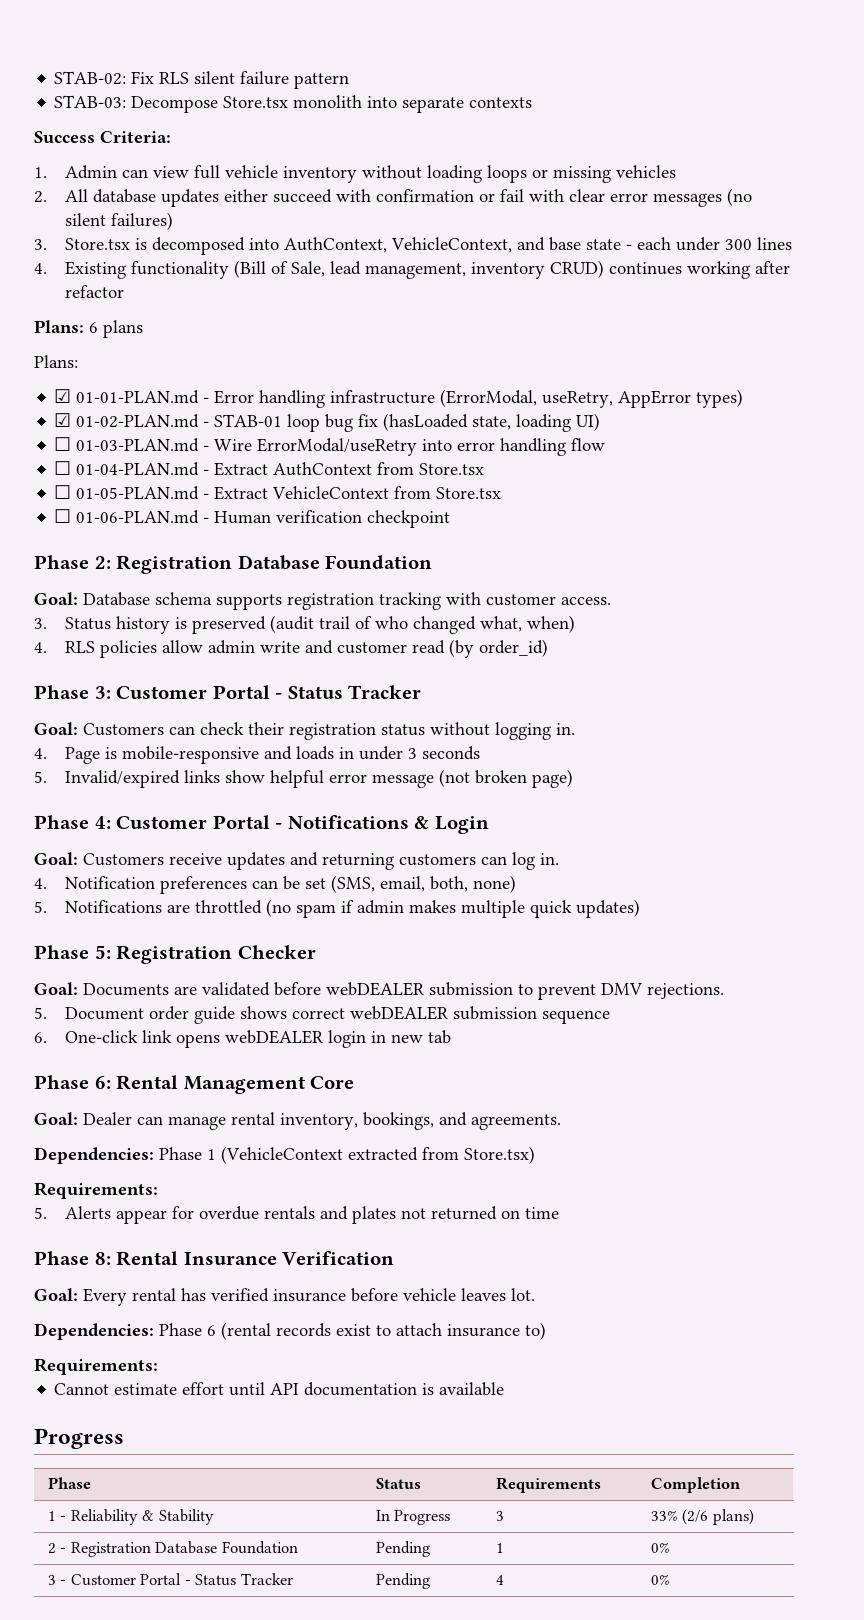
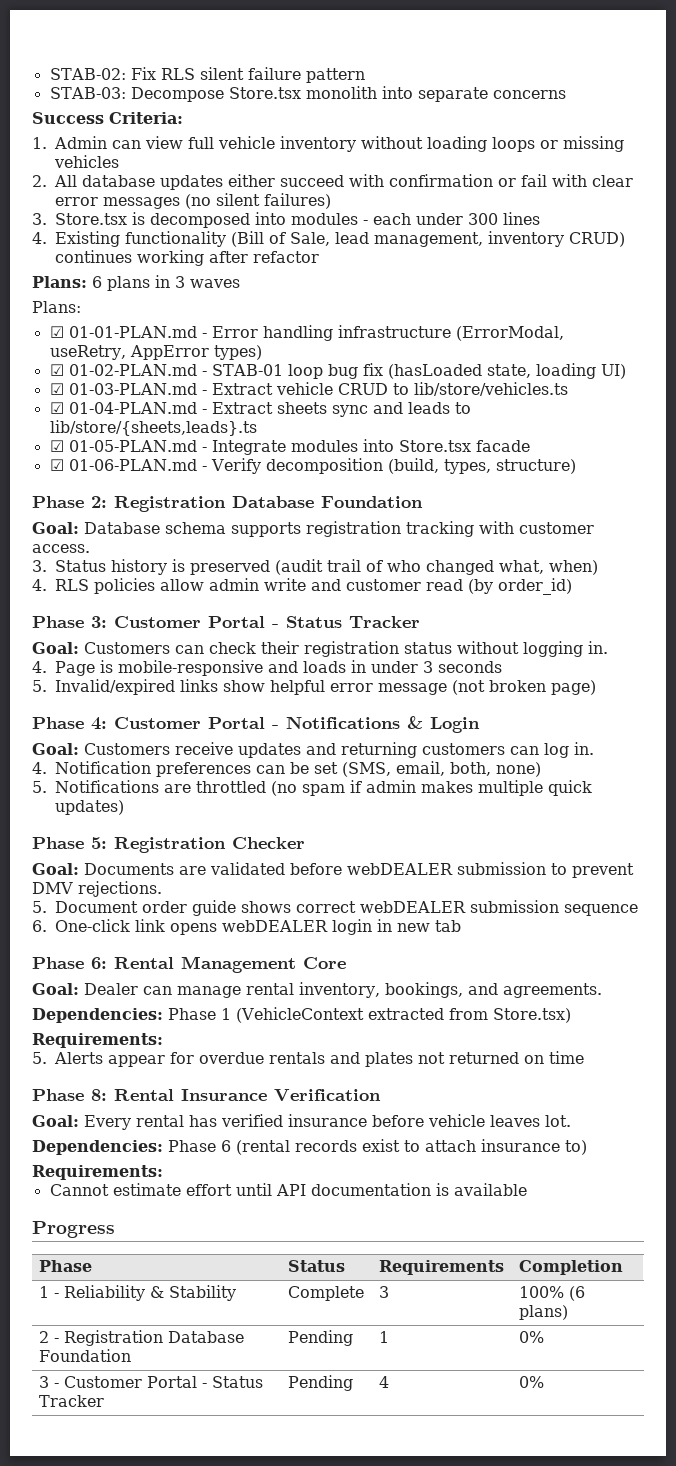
- STAB-03: Decompose Store.tsx monolith into separate contexts
+ STAB-03: Decompose Store.tsx monolith into separate concerns
- 3. Store.tsx is decomposed into AuthContext, VehicleContext, and base state - each under 300 lines
+ 3. Store.tsx is decomposed into modules - each under 300 lines
- Plans: 6 plans
+ Plans: 6 plans in 3 waves
- ☐ 01-03-PLAN.md - Wire ErrorModal/useRetry into error handling flow
- ☐ 01-04-PLAN.md - Extract AuthContext from Store.tsx
- ☐ 01-05-PLAN.md - Extract VehicleContext from Store.tsx
- ☐ 01-06-PLAN.md - Human verification checkpoint
+ ☑ 01-03-PLAN.md - Extract vehicle CRUD to lib/store/vehicles.ts
+ ☑ 01-04-PLAN.md - Extract sheets sync and leads to lib/store/{sheets,leads}.ts
+ ☑ 01-05-PLAN.md - Integrate modules into Store.tsx facade
+ ☑ 01-06-PLAN.md - Verify decomposition (build, types, structure)
- 1 - Reliability & Stability | In Progress | 3 | 33% (2/6 plans)
+ 1 - Reliability & Stability | Complete | 3 | 100% (6 plans)

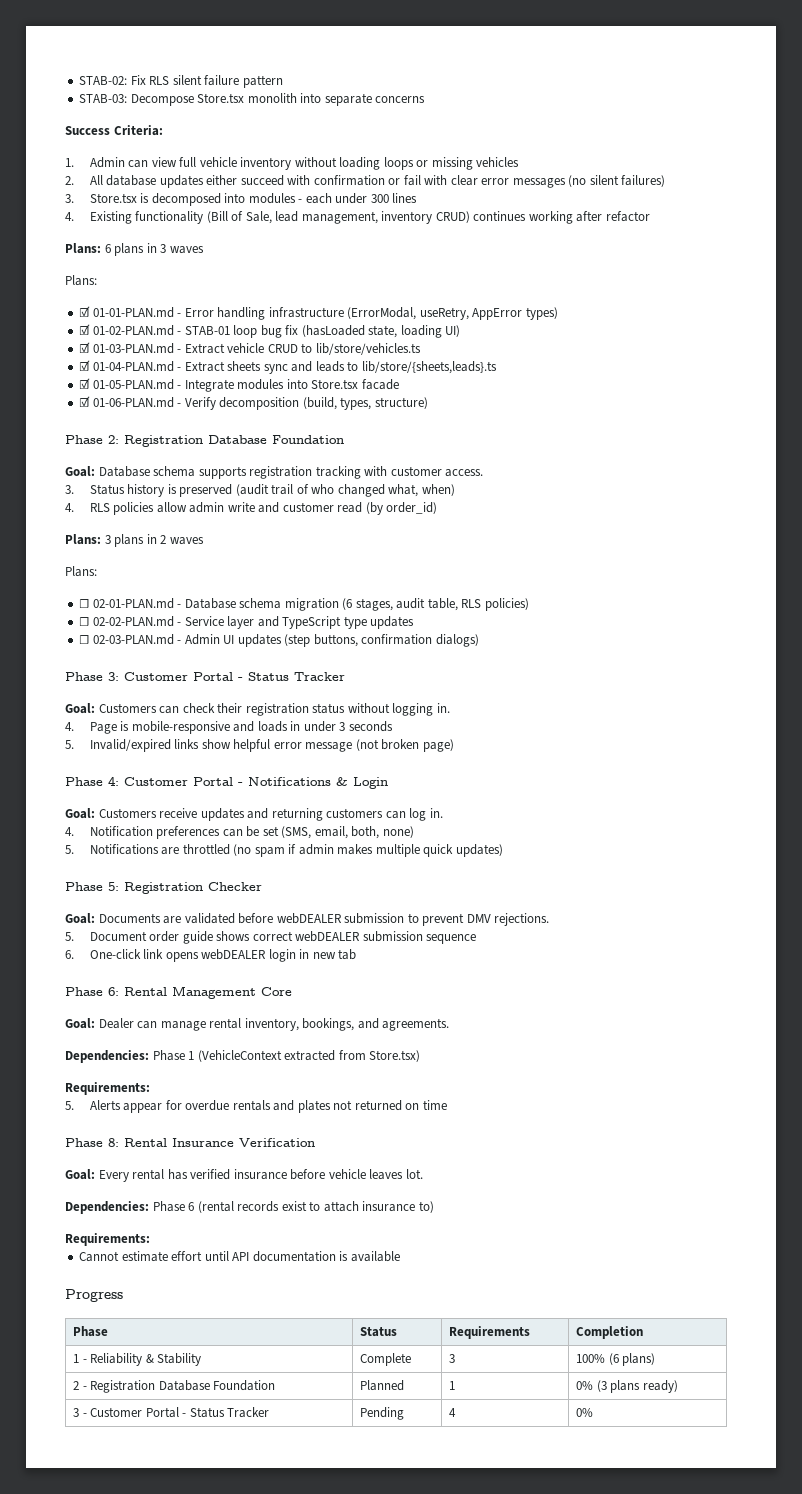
+ Plans: 3 plans in 2 waves
+ Plans:
+ ☐ 02-01-PLAN.md - Database schema migration (6 stages, audit table, RLS policies)
+ ☐ 02-02-PLAN.md - Service layer and TypeScript type updates
+ ☐ 02-03-PLAN.md - Admin UI updates (step buttons, confirmation dialogs)
- 2 - Registration Database Foundation | Pending | 1 | 0%
+ 2 - Registration Database Foundation | Planned | 1 | 0% (3 plans ready)

